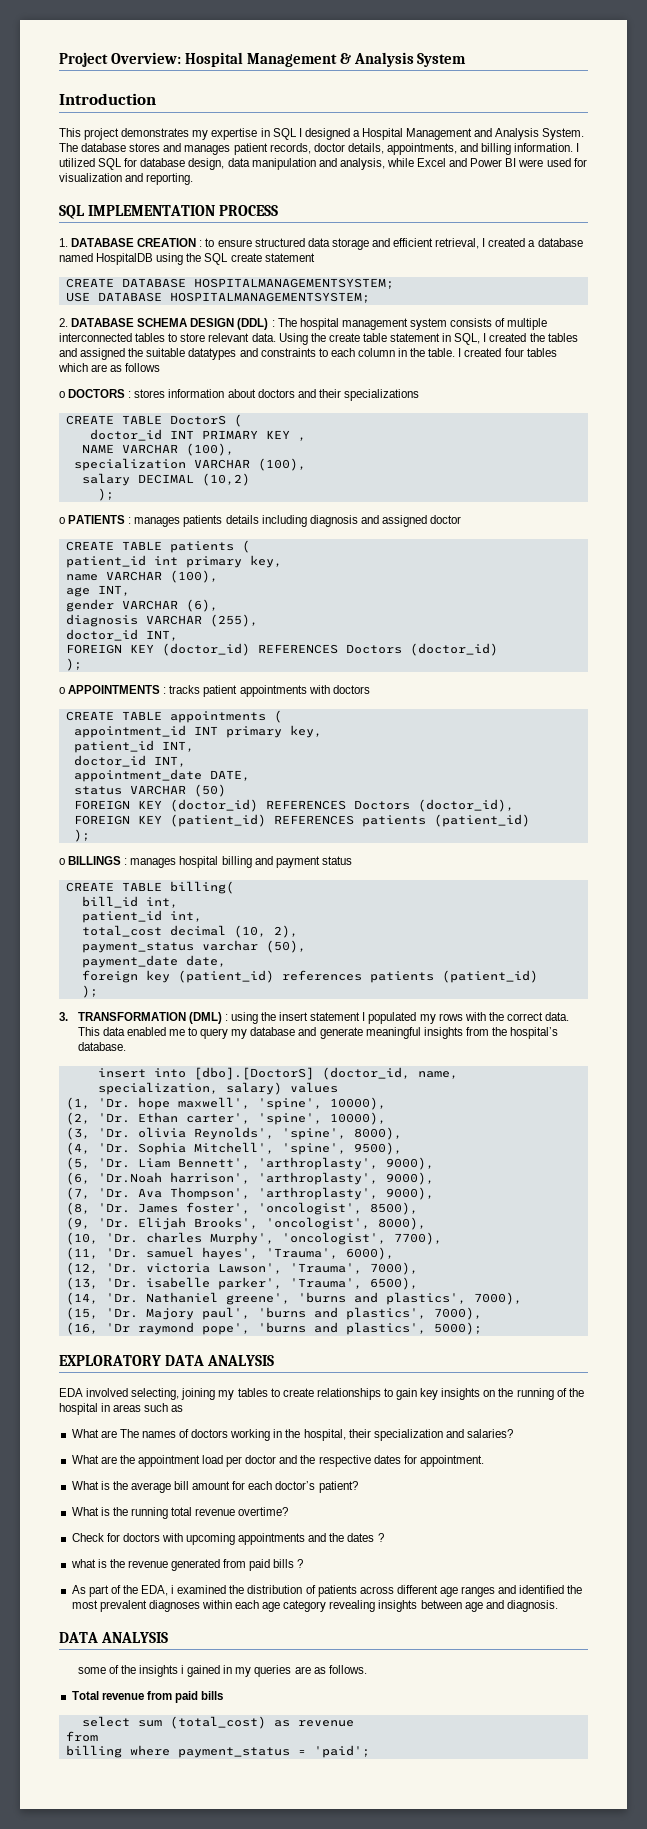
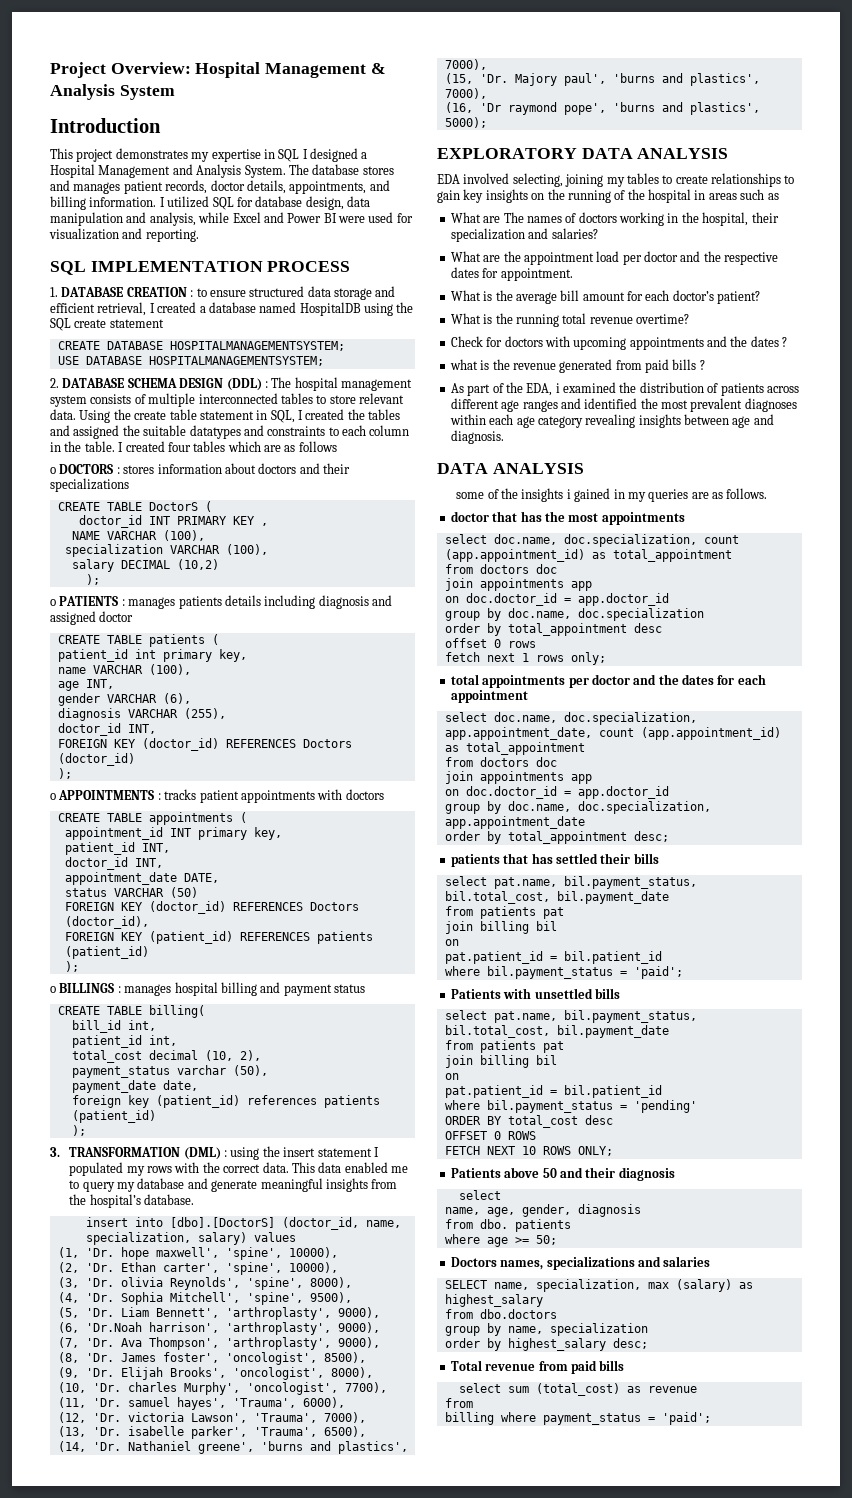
+ doctor that has the most appointments
+ select doc.name, doc.specialization, count (app.appointment_id) as total_appointment
+ from doctors doc
+ join appointments app
+ on doc.doctor_id = app.doctor_id
+ group by doc.name, doc.specialization
+ order by total_appointment desc
+ offset 0 rows
+ fetch next 1 rows only;
+ total appointments per doctor and the dates for each appointment
+ select doc.name, doc.specialization, app.appointment_date, count (app.appointment_id) as total_appointment
+ from doctors doc
+ join appointments app
+ on doc.doctor_id = app.doctor_id
+ group by doc.name, doc.specialization, app.appointment_date
+ order by total_appointment desc;
+ patients that has settled their bills
+ select pat.name, bil.payment_status, bil.total_cost, bil.payment_date
+ from patients pat
+ join billing bil
+ on
+ pat.patient_id = bil.patient_id
+ where bil.payment_status = 'paid';
+ Patients with unsettled bills
+ select pat.name, bil.payment_status, bil.total_cost, bil.payment_date
+ from patients pat
+ join billing bil
+ on
+ pat.patient_id = bil.patient_id
+ where bil.payment_status = 'pending'
+ ORDER BY total_cost desc
+ OFFSET 0 ROWS
+ FETCH NEXT 10 ROWS ONLY;
+ Patients above 50 and their diagnosis
+ select
+ name, age, gender, diagnosis
+ from dbo. patients
+ where age >= 50;
+ Doctors names, specializations and salaries
+ SELECT name, specialization, max (salary) as highest_salary
+ from dbo.doctors
+ group by name, specialization
+ order by highest_salary desc;

